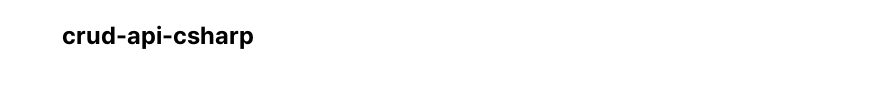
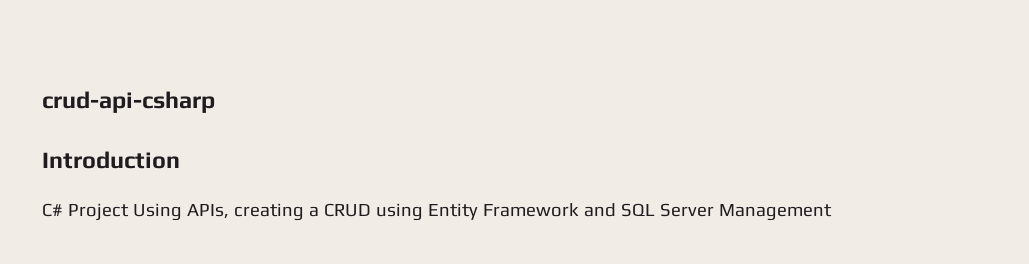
+ Introduction
+ C# Project Using APIs, creating a CRUD using Entity Framework and SQL Server Management

